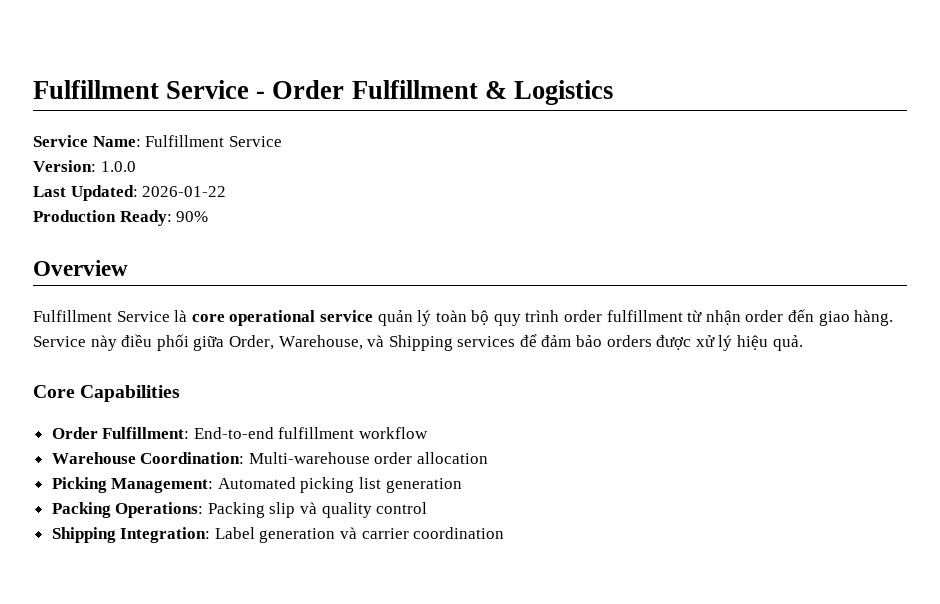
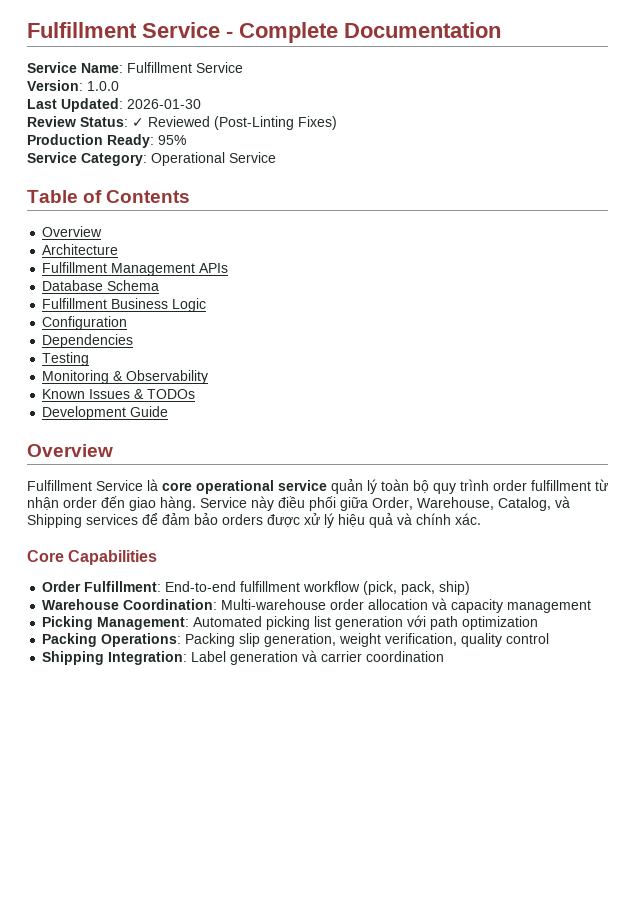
- Fulfillment Service - Order Fulfillment & Logistics
+ Fulfillment Service - Complete Documentation
- Last Updated: 2026-01-22
- Production Ready: 90%
+ Last Updated: 2026-01-30
+ Review Status: ✓ Reviewed (Post-Linting Fixes)
+ Production Ready: 95%
+ Service Category: Operational Service
+ Table of Contents
+ Overview
+ Architecture
+ Fulfillment Management APIs
+ Database Schema
+ Fulfillment Business Logic
+ Configuration
+ Dependencies
+ Testing
+ Monitoring & Observability
+ Known Issues & TODOs
+ Development Guide
- Service này điều phối giữa Order, Warehouse, và Shipping services để đảm bảo orders được xử lý hiệu quả.
+ Service này điều phối giữa Order, Warehouse, Catalog, và Shipping services để đảm bảo orders được xử lý hiệu quả và chính xác.
- Order Fulfillment: End-to-end fulfillment workflow
+ Order Fulfillment: End-to-end fulfillment workflow (pick, pack, ship)
- Warehouse Coordination: Multi-warehouse order allocation
+ Warehouse Coordination: Multi-warehouse order allocation và capacity management
- Picking Management: Automated picking list generation
+ Picking Management: Automated picking list generation với path optimization
- Packing Operations: Packing slip và quality control
+ Packing Operations: Packing slip generation, weight verification, quality control

